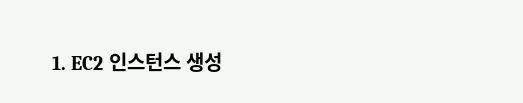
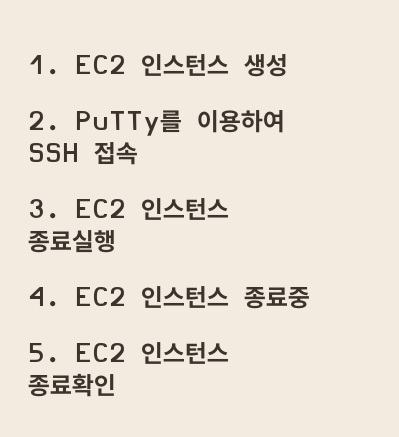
+ 2. PuTTy를 이용하여 SSH 접속
+ 3. EC2 인스턴스 종료실행
+ 4. EC2 인스턴스 종료중
+ 5. EC2 인스턴스 종료확인

